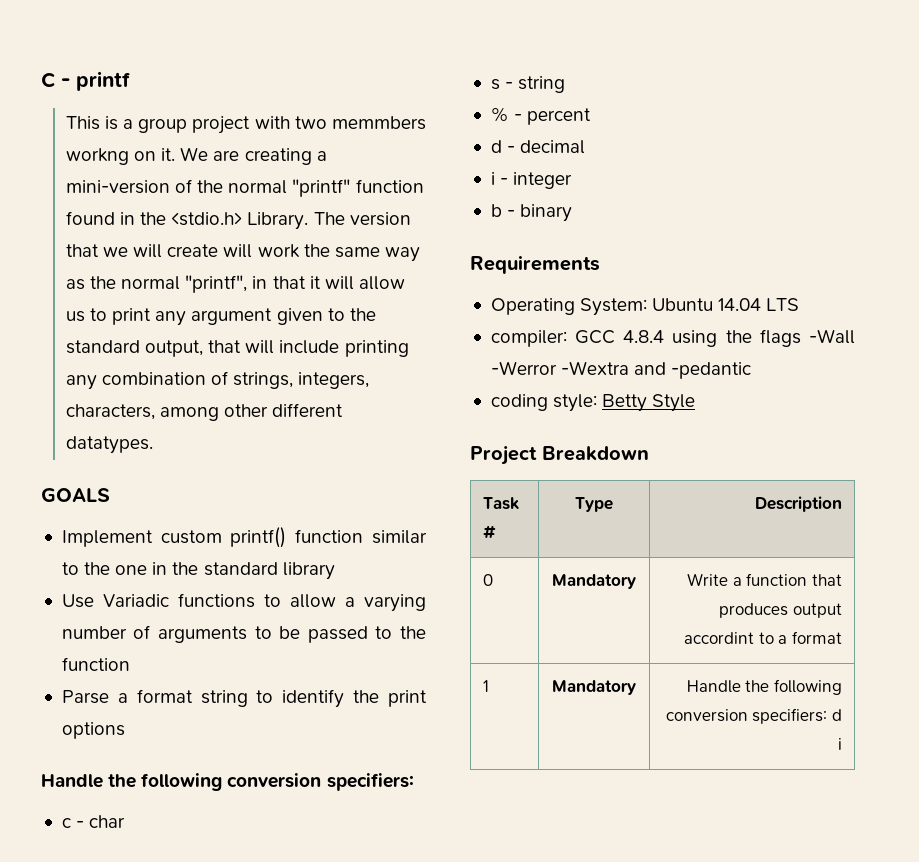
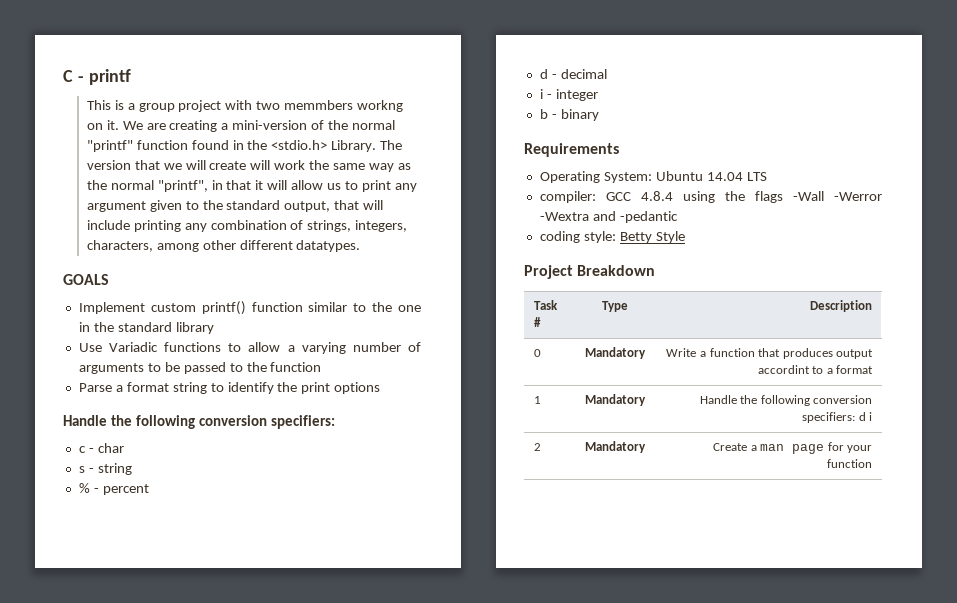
+ 2 | Mandatory | Create a man page for your function

